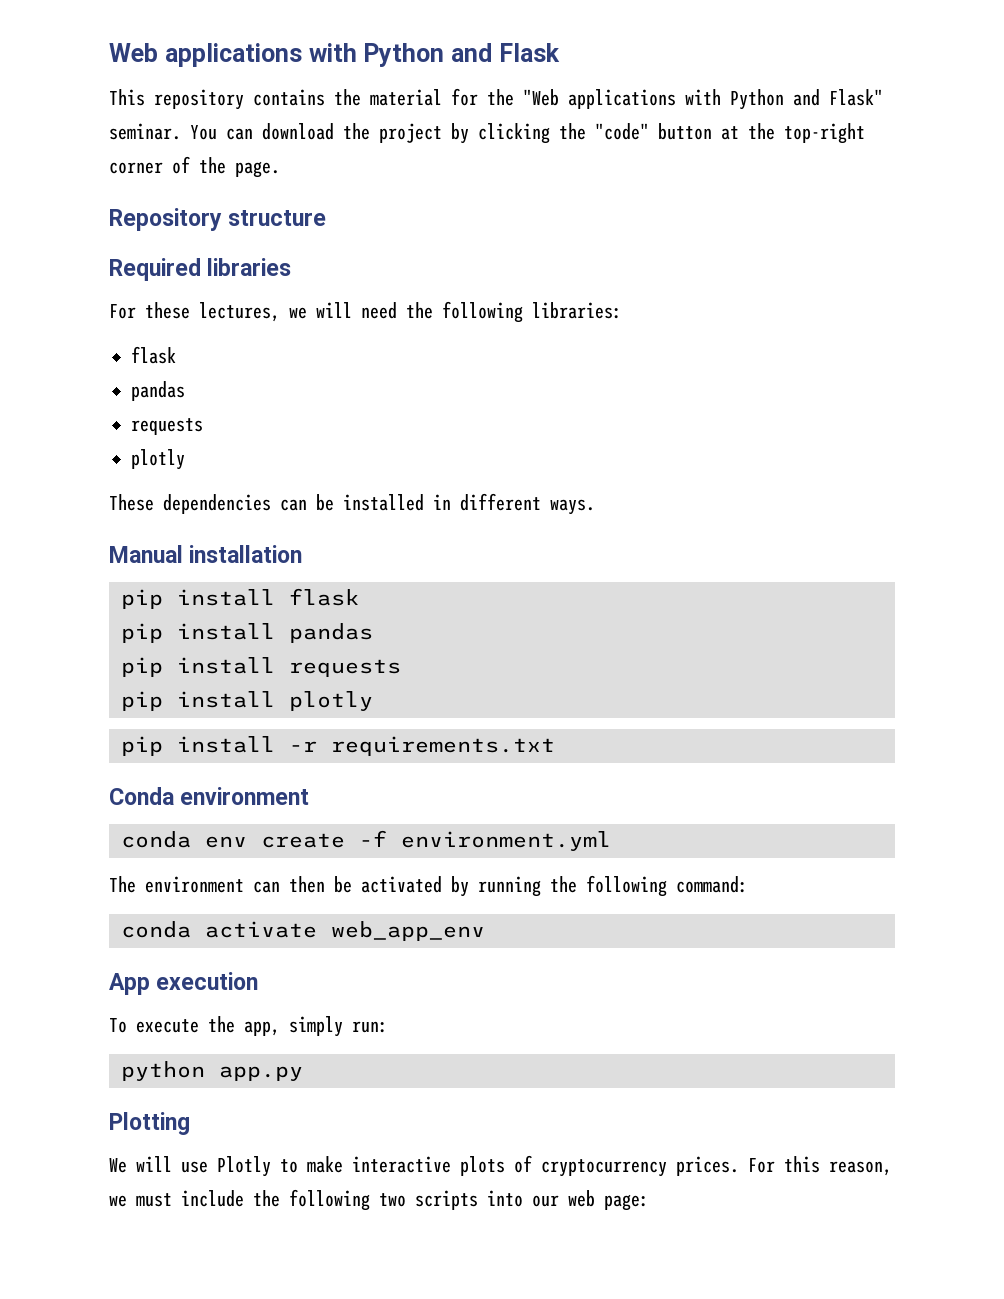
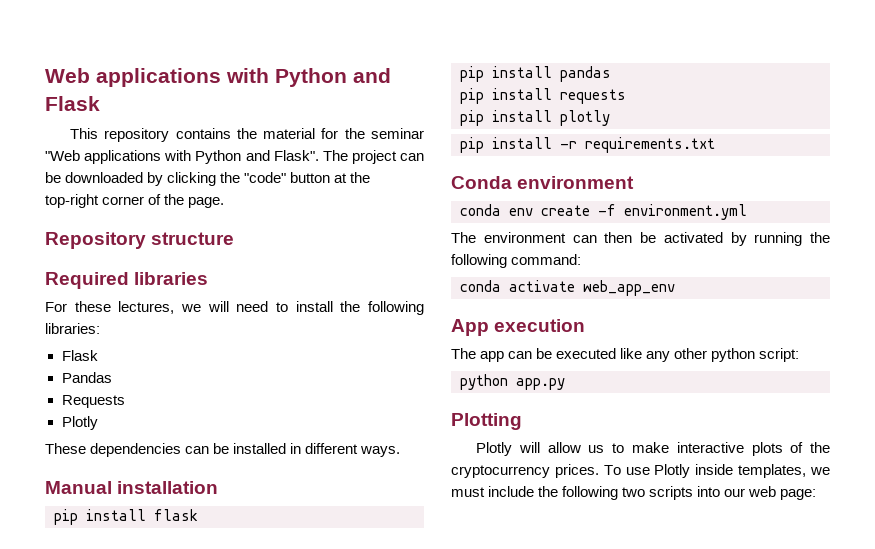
- This repository contains the material for the "Web applications with Python and Flask" seminar. You can download the project by clicking the "code" button at the top-right corner of the page.
+ This repository contains the material for the seminar "Web applications with Python and Flask". The project can be downloaded by clicking the "code" button at the top-right corner of the page.
- For these lectures, we will need the following libraries:
- flask
- pandas
- requests
- plotly
+ For these lectures, we will need to install the following libraries:
+ Flask
+ Pandas
+ Requests
+ Plotly
- To execute the app, simply run:
+ The app can be executed like any other python script:
- We will use Plotly to make interactive plots of cryptocurrency prices.
+ Plotly will allow us to make interactive plots of the cryptocurrency prices.
- For this reason, we must include the following two scripts into our web page:
+ To use Plotly inside templates, we must include the following two scripts into our web page:

